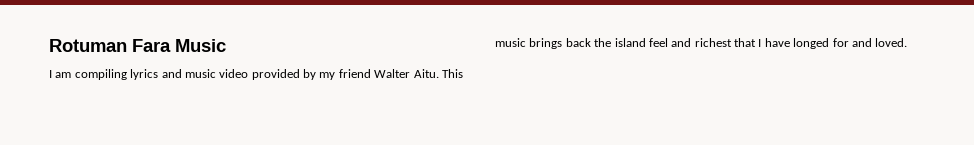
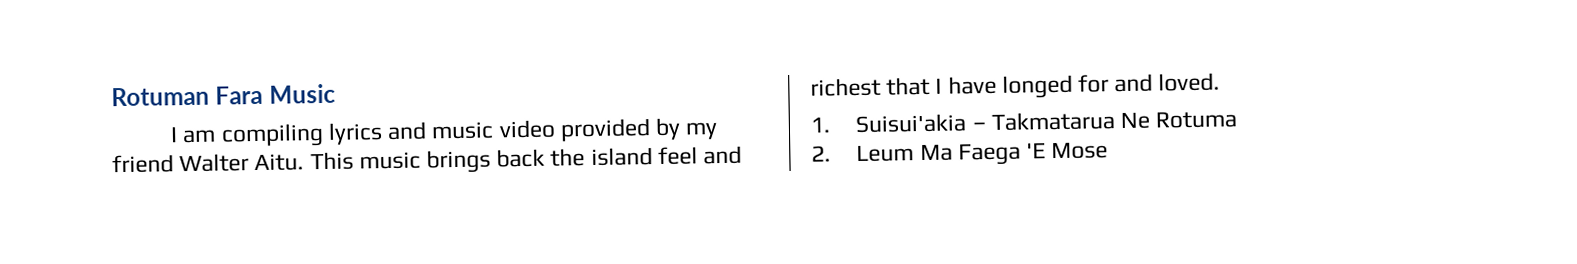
+ 1. Suisui'akia – Takmatarua Ne Rotuma
+ 2. Leum Ma Faega 'E Mose

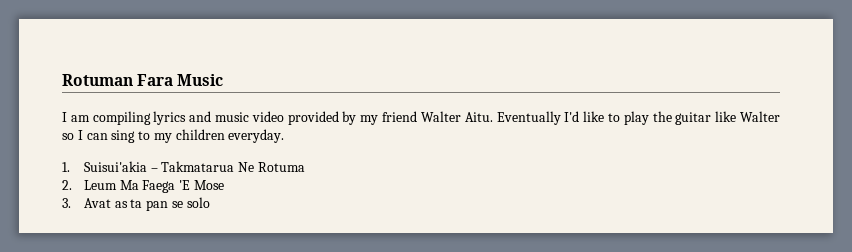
- This music brings back the island feel and richest that I have longed for and loved.
+ Eventually I'd like to play the guitar like Walter so I can sing to my children everyday.
+ 3. Avat as ta pan se solo

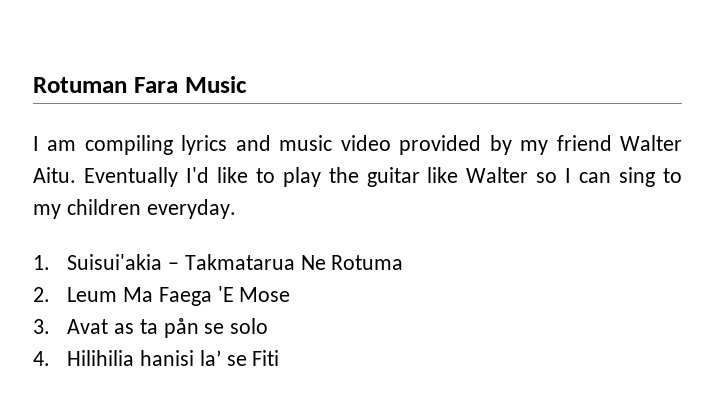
- 3. Avat as ta pan se solo
+ 3. Avat as ta pån se solo
+ 4. Hilihilia hanisi la’ se Fiti

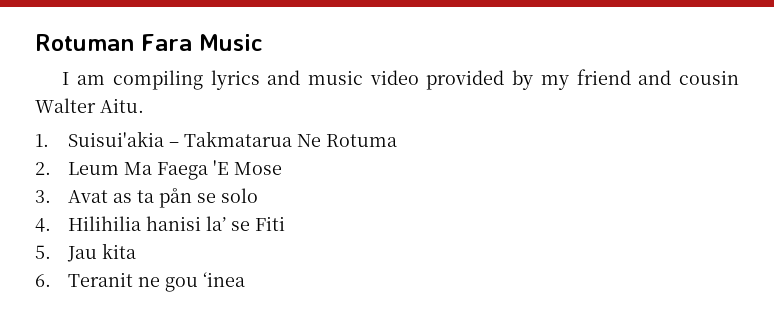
- I am compiling lyrics and music video provided by my friend Walter Aitu. Eventually I'd like to play the guitar like Walter so I can sing to my children everyday.
+ I am compiling lyrics and music video provided by my friend and cousin Walter Aitu.
+ 5. Jau kita
+ 6. Teranit ne gou ‘inea

